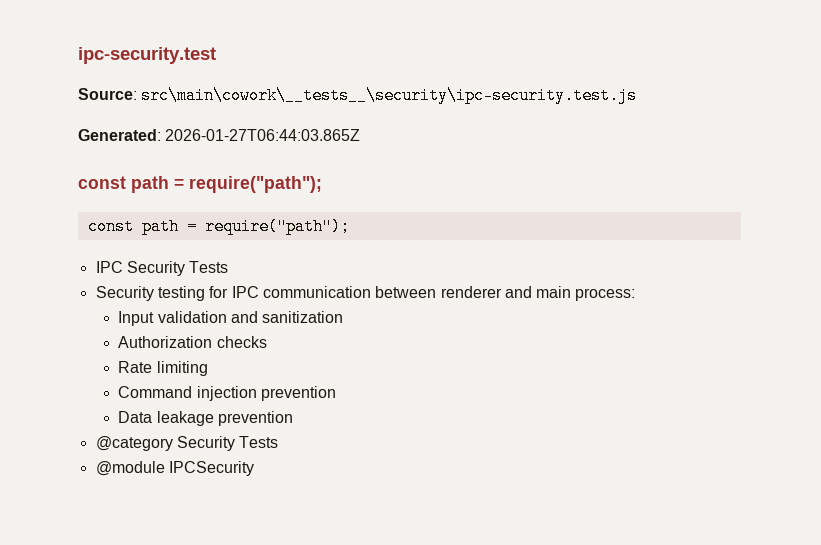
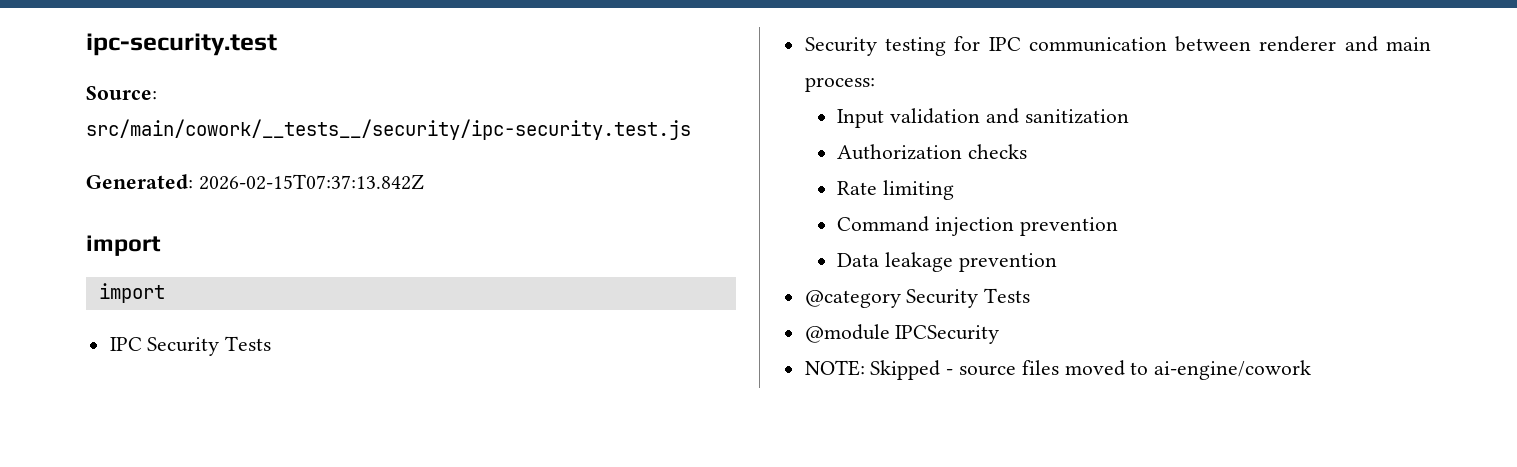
- Source: src\main\cowork\__tests__\security\ipc-security.test.js
+ Source: src/main/cowork/__tests__/security/ipc-security.test.js
- Generated: 2026-01-27T06:44:03.865Z
- const path = require("path");
- const path = require("path");
+ Generated: 2026-02-15T07:37:13.842Z
+ import
+ import
+ NOTE: Skipped - source files moved to ai-engine/cowork

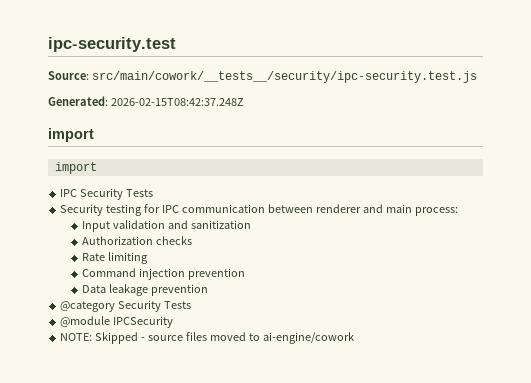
- Generated: 2026-02-15T07:37:13.842Z
+ Generated: 2026-02-15T08:42:37.248Z

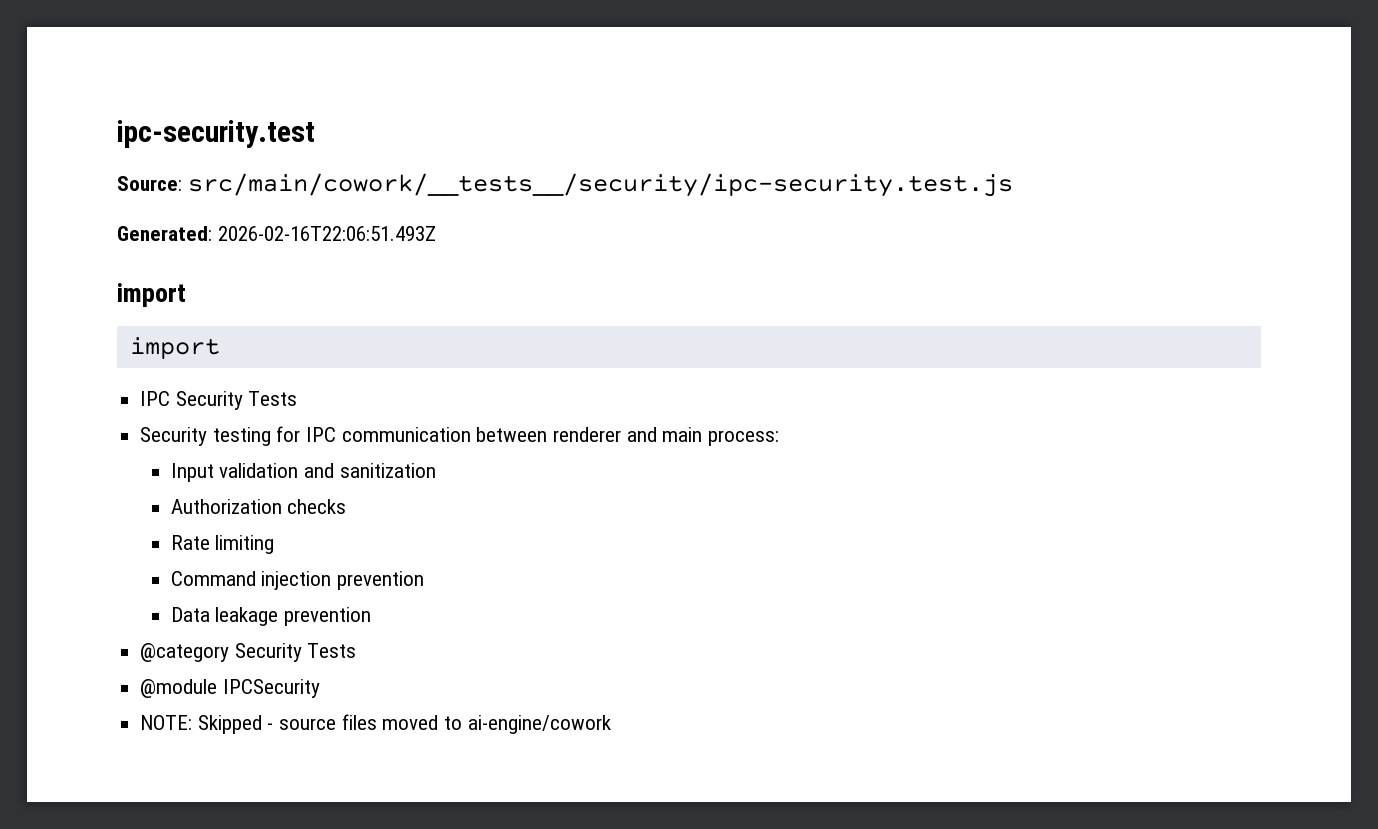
- Generated: 2026-02-15T08:42:37.248Z
+ Generated: 2026-02-16T22:06:51.493Z

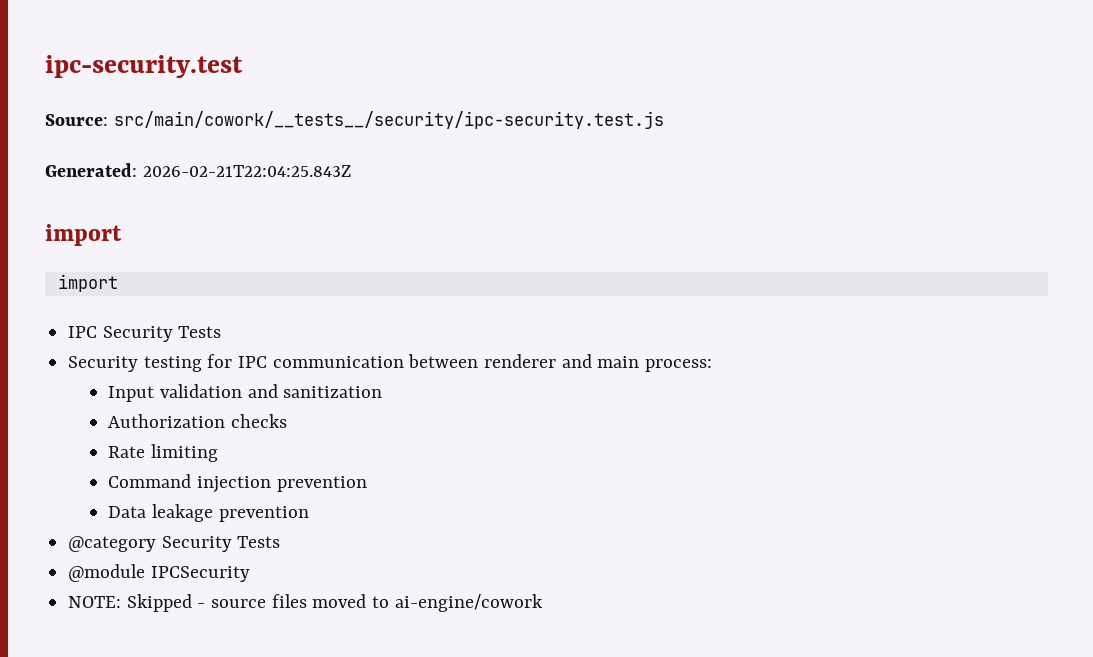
- Generated: 2026-02-16T22:06:51.493Z
+ Generated: 2026-02-21T22:04:25.843Z

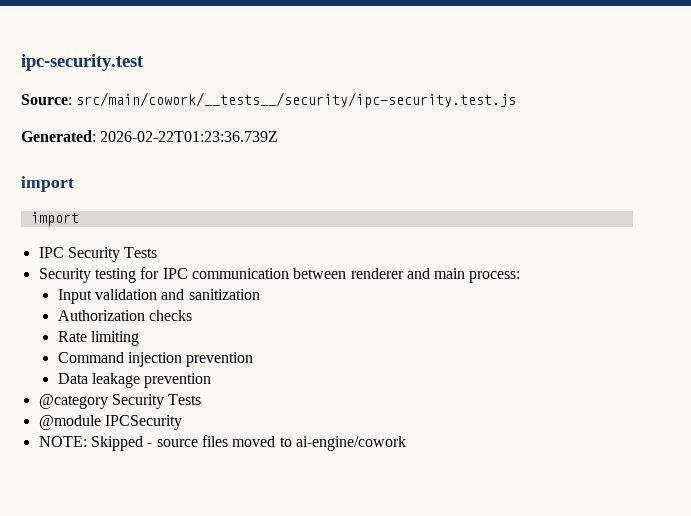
- Generated: 2026-02-21T22:04:25.843Z
+ Generated: 2026-02-22T01:23:36.739Z

